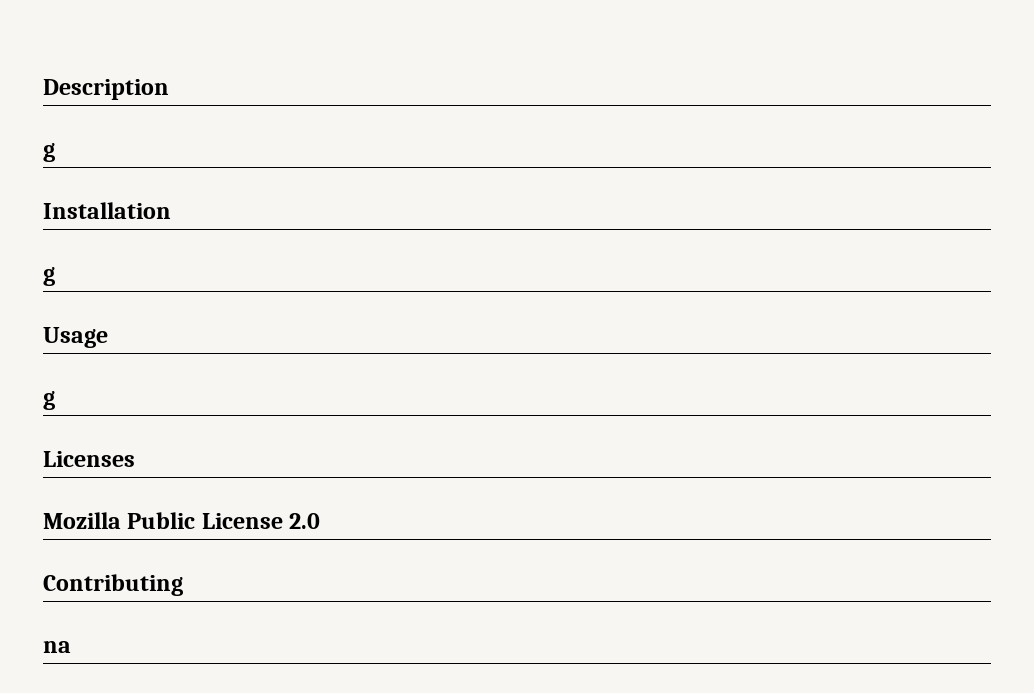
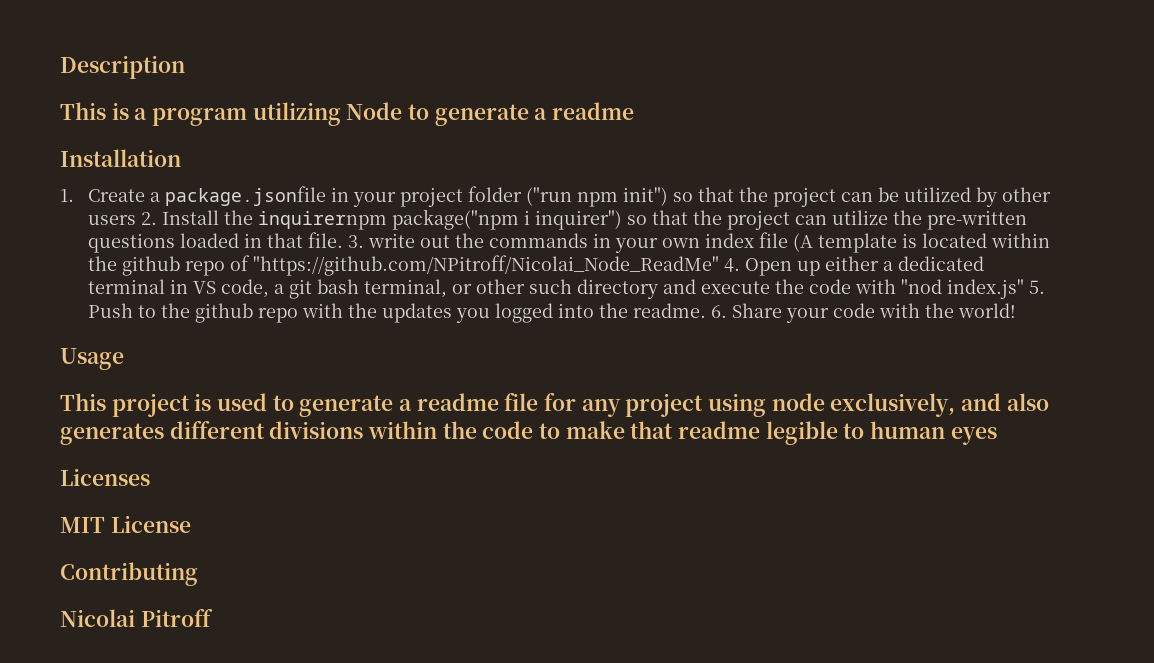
  Description
- g
+ This is a program utilizing Node to generate a readme
  Installation
- g
+ 1. Create a package.jsonfile in your project folder ("run npm init") so that the project can be utilized by other users 2. Install the inquirernpm package("npm i inquirer") so that the project can utilize the pre-written questions loaded in that file. 3. write out the commands in your own index file (A template is located within the github repo of "https://github.com/NPitroff/Nicolai_Node_ReadMe" 4. Open up either a dedicated terminal in VS code, a git bash terminal, or other such directory and execute the code with "nod index.js" 5. Push to the github repo with the updates you logged into the readme. 6. Share your code with the world!
  Usage
- g
+ This project is used to generate a readme file for any project using node exclusively, and also generates different divisions within the code to make that readme legible to human eyes
- Mozilla Public License 2.0
+ MIT License
- na
+ Nicolai Pitroff

